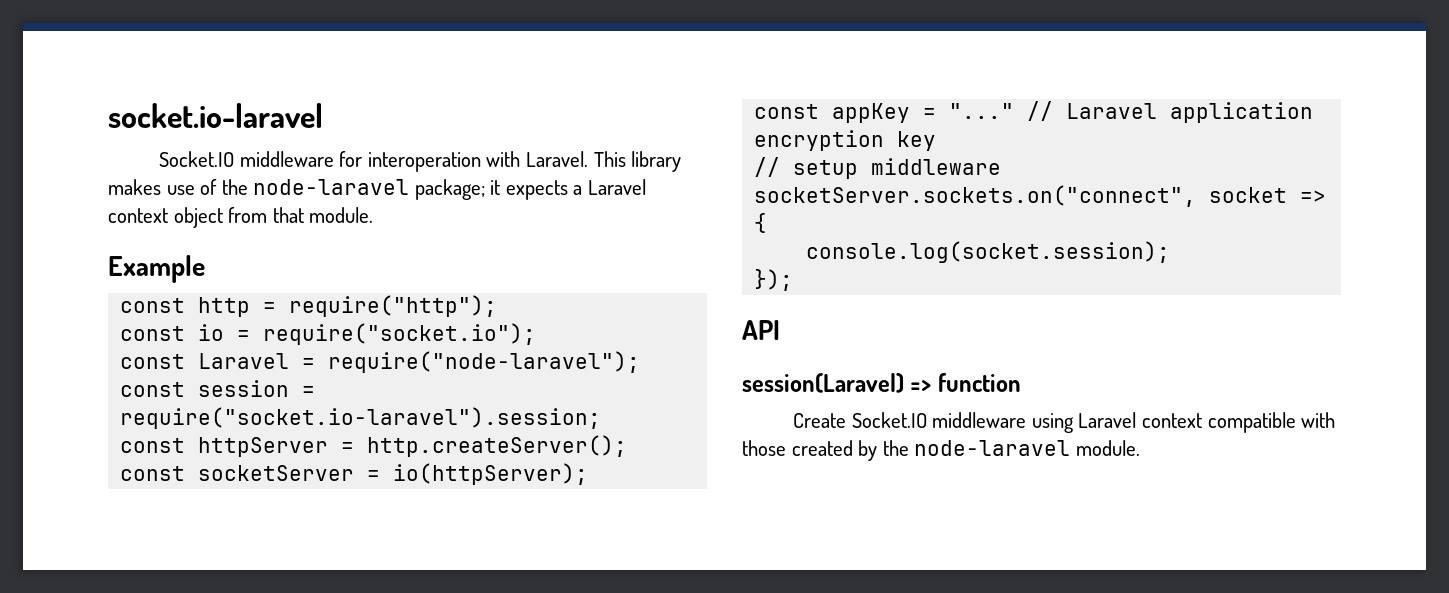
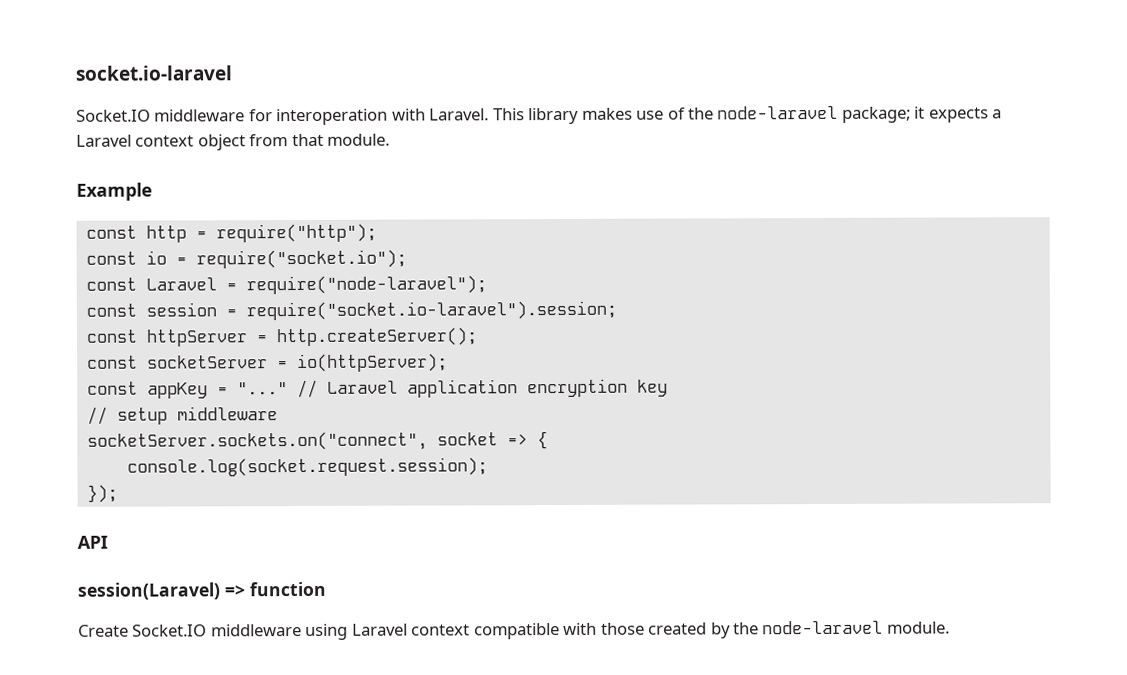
- console.log(socket.session);
+ console.log(socket.request.session);

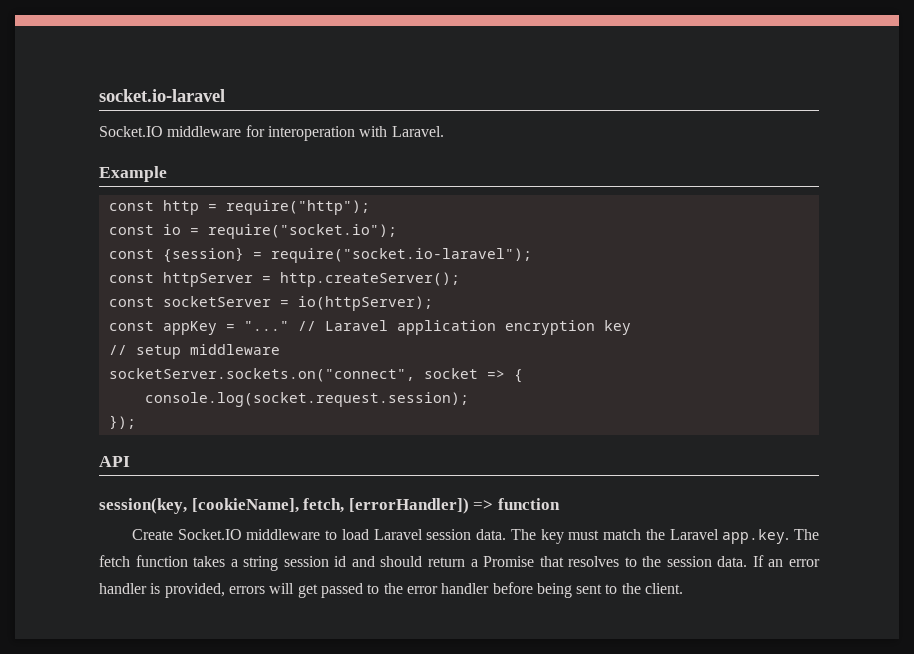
- This library makes use of the node-laravel package; it expects a Laravel context object from that module.
- const Laravel = require("node-laravel");
- const session = require("socket.io-laravel").session;
+ const {session} = require("socket.io-laravel");
- session(Laravel) => function
+ session(key, [cookieName], fetch, [errorHandler]) => function
- Create Socket.IO middleware using Laravel context compatible with those created by the node-laravel module.
+ Create Socket.IO middleware to load Laravel session data. The key must match the Laravel app.key. The fetch function takes a string session id and should return a Promise that resolves to the session data. If an error handler is provided, errors will get passed to the error handler before being sent to the client.

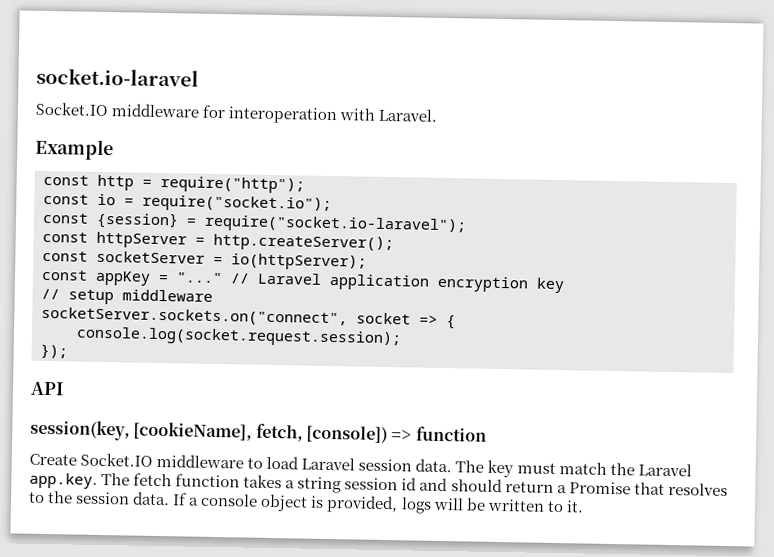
- session(key, [cookieName], fetch, [errorHandler]) => function
+ session(key, [cookieName], fetch, [console]) => function
- If an error handler is provided, errors will get passed to the error handler before being sent to the client.
+ If a console object is provided, logs will be written to it.

